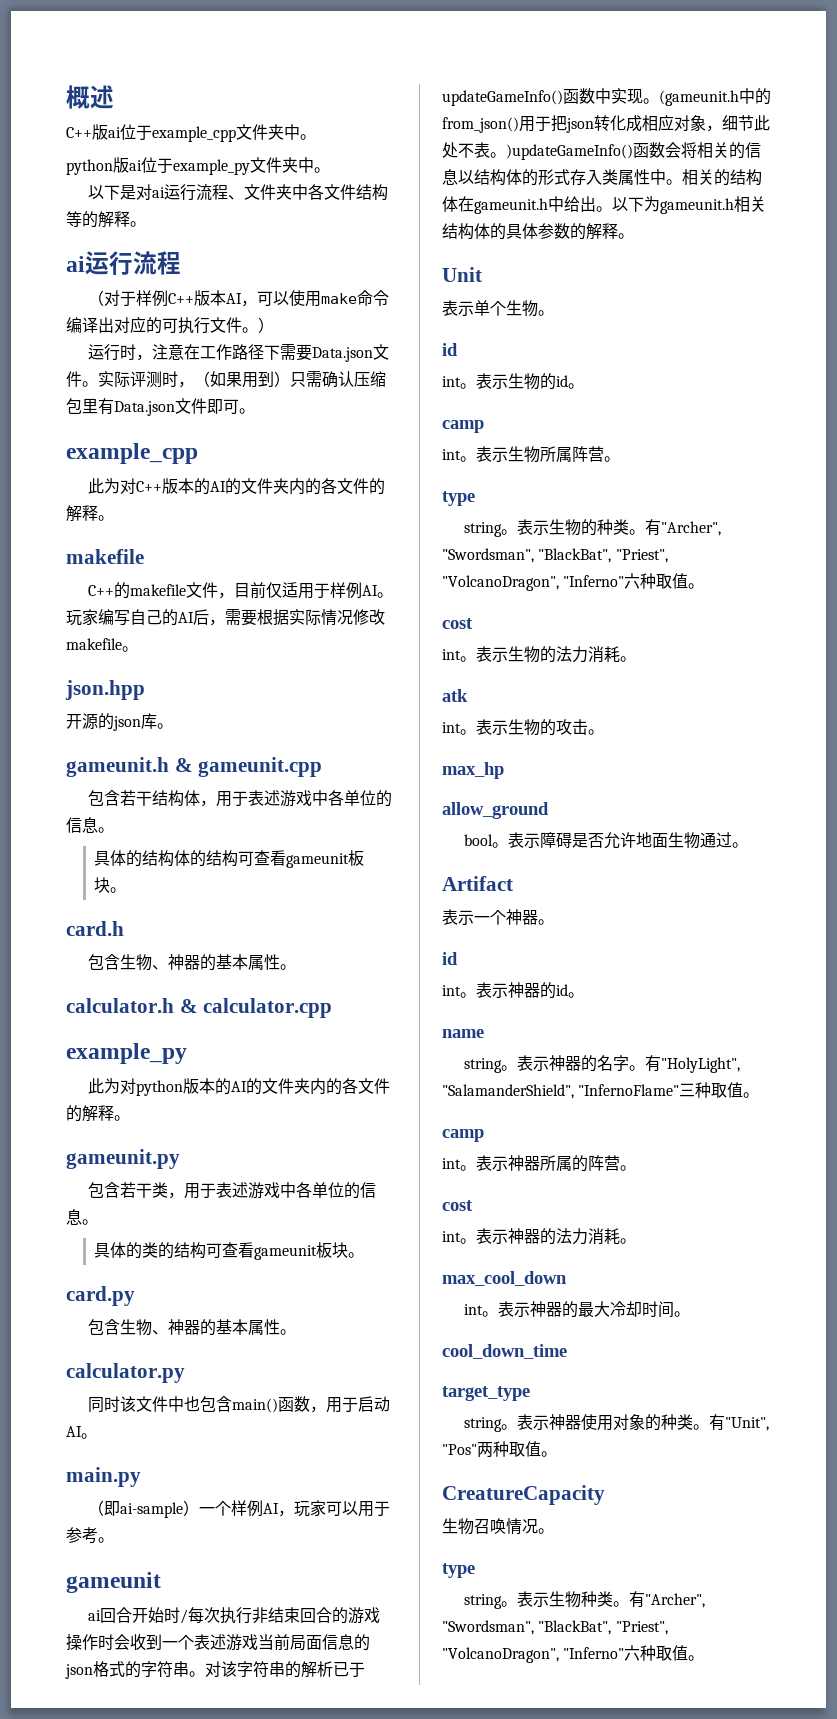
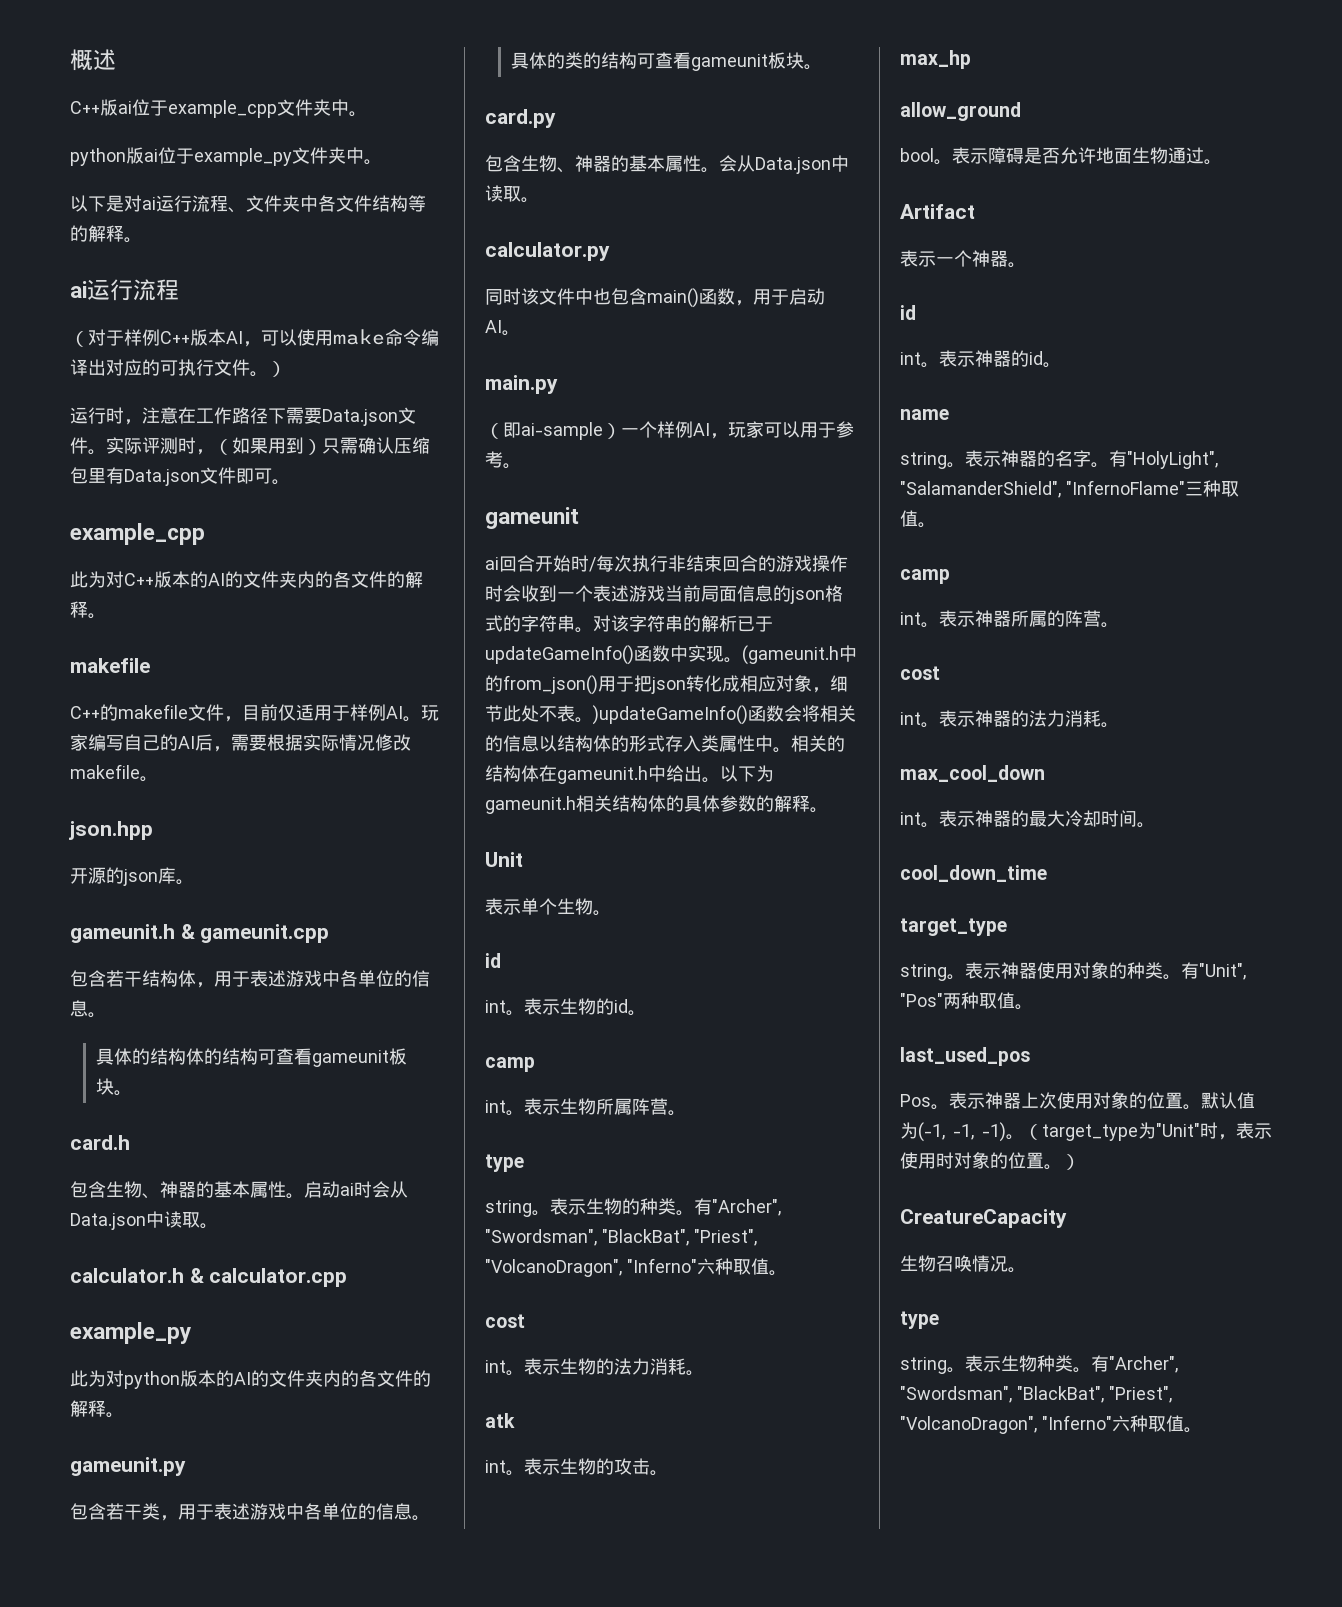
+ 启动ai时会从Data.json中读取。
  card.py
- 包含生物、神器的基本属性。
+ 包含生物、神器的基本属性。会从Data.json中读取。
+ last_used_pos
+ Pos。表示神器上次使用对象的位置。默认值为(-1, -1, -1)。（target_type为"Unit"时，表示使用时对象的位置。）

